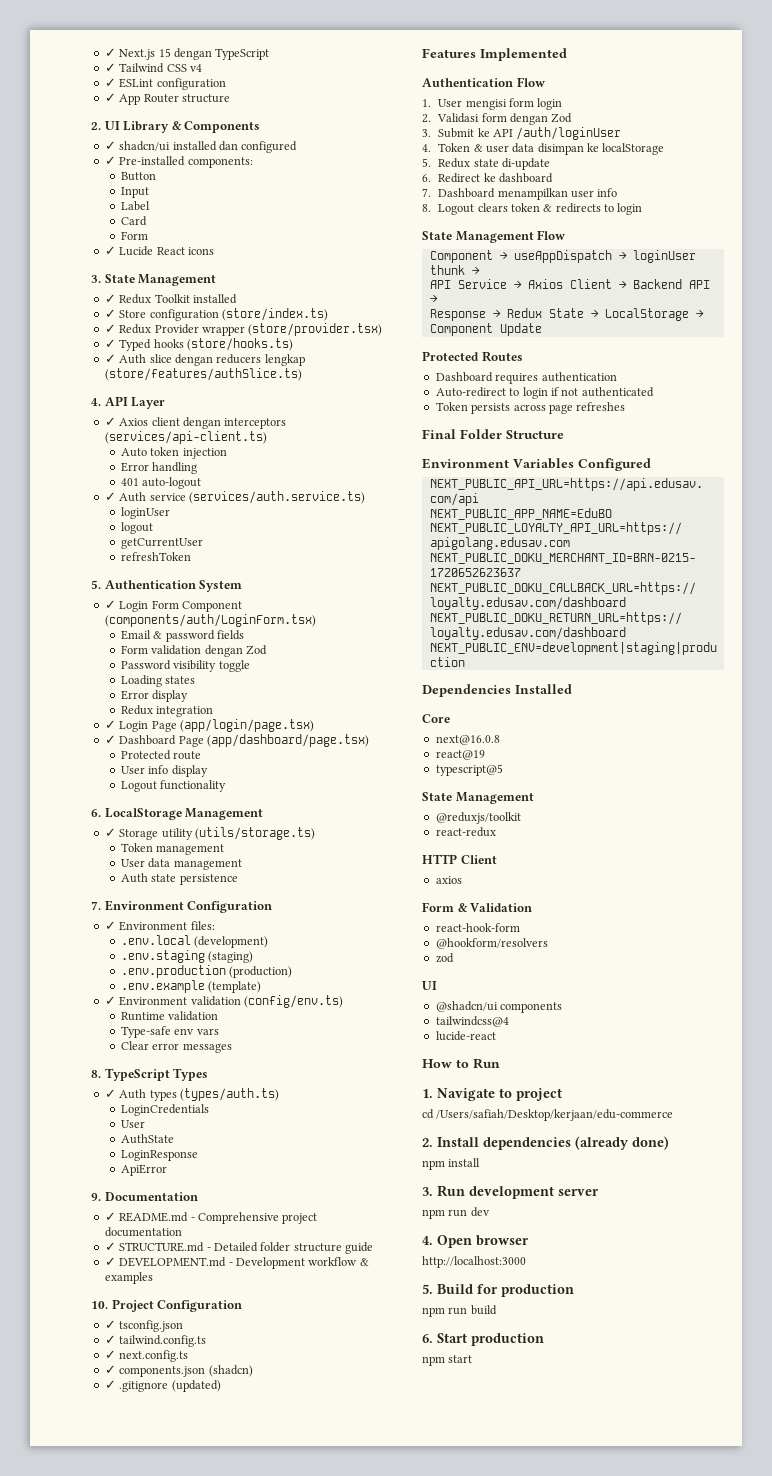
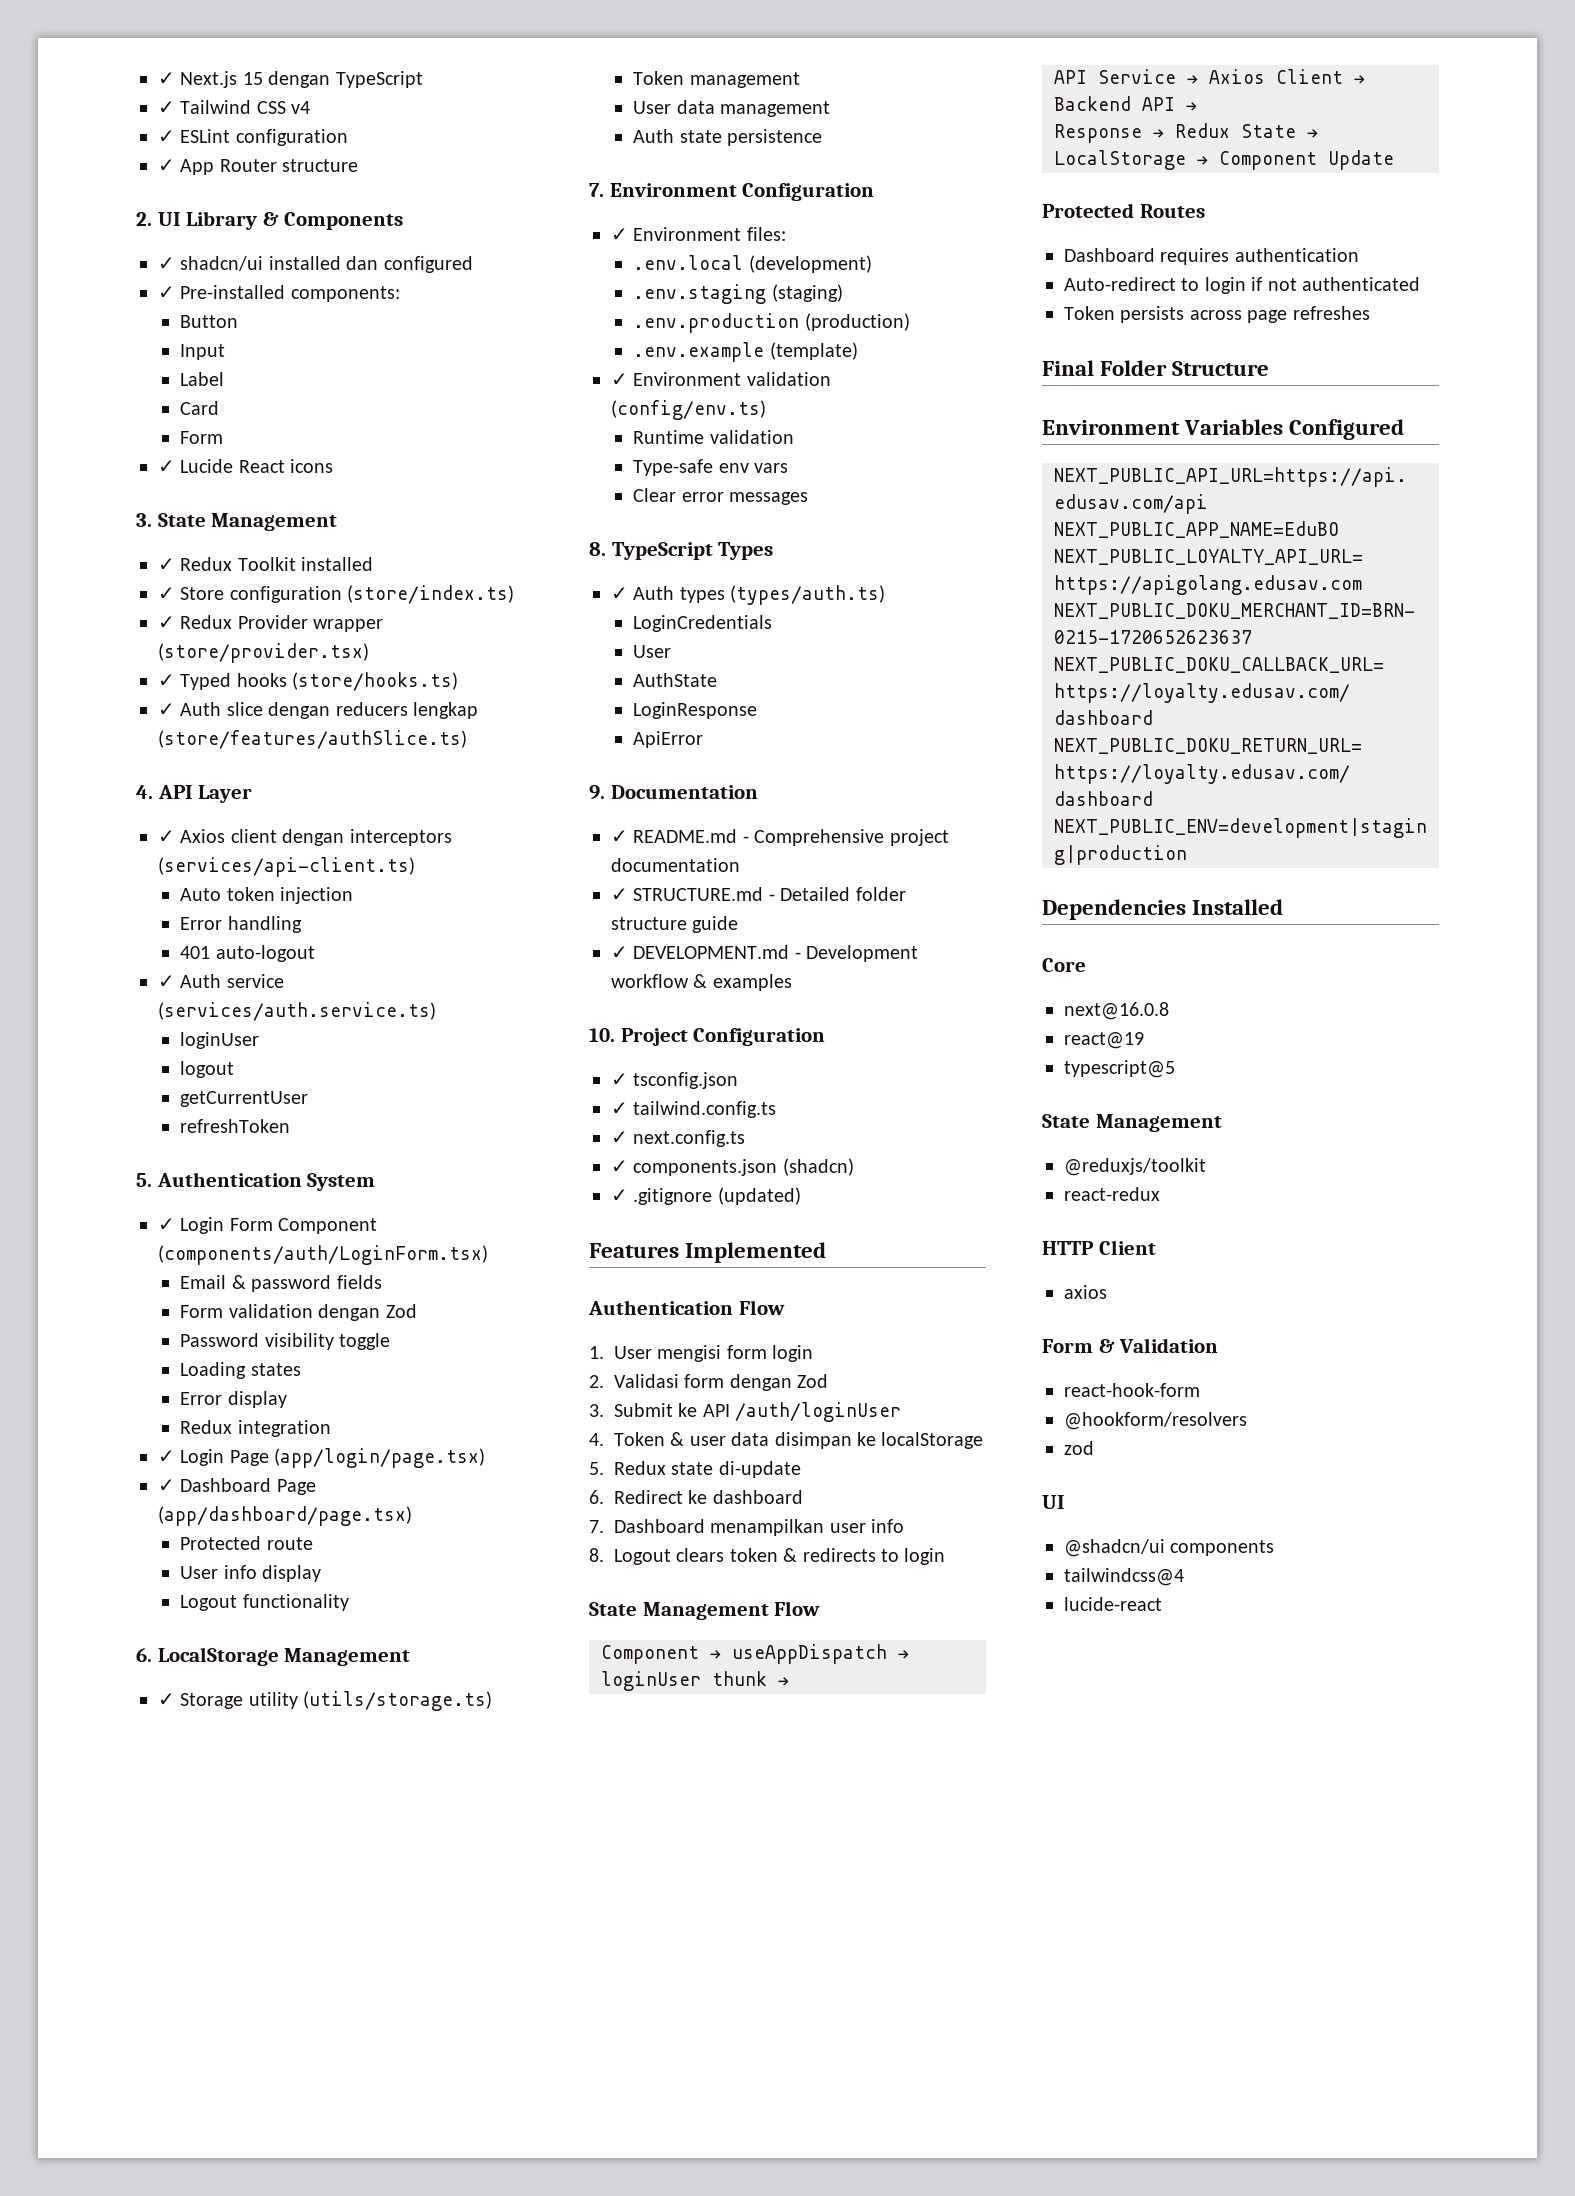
- How to Run
- 1. Navigate to project
- cd /Users/safiah/Desktop/kerjaan/edu-commerce
- 2. Install dependencies (already done)
- npm install
- 3. Run development server
- npm run dev
- 4. Open browser
- http://localhost:3000
- 5. Build for production
- npm run build
- 6. Start production
- npm start

